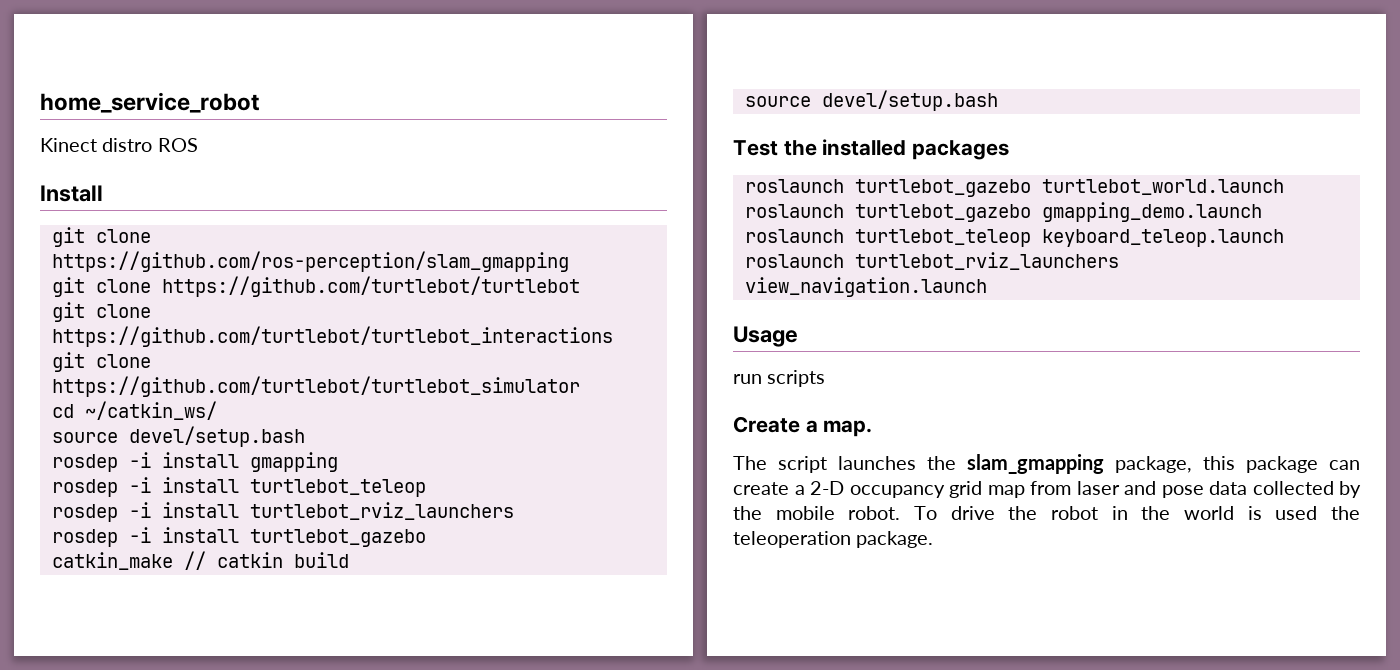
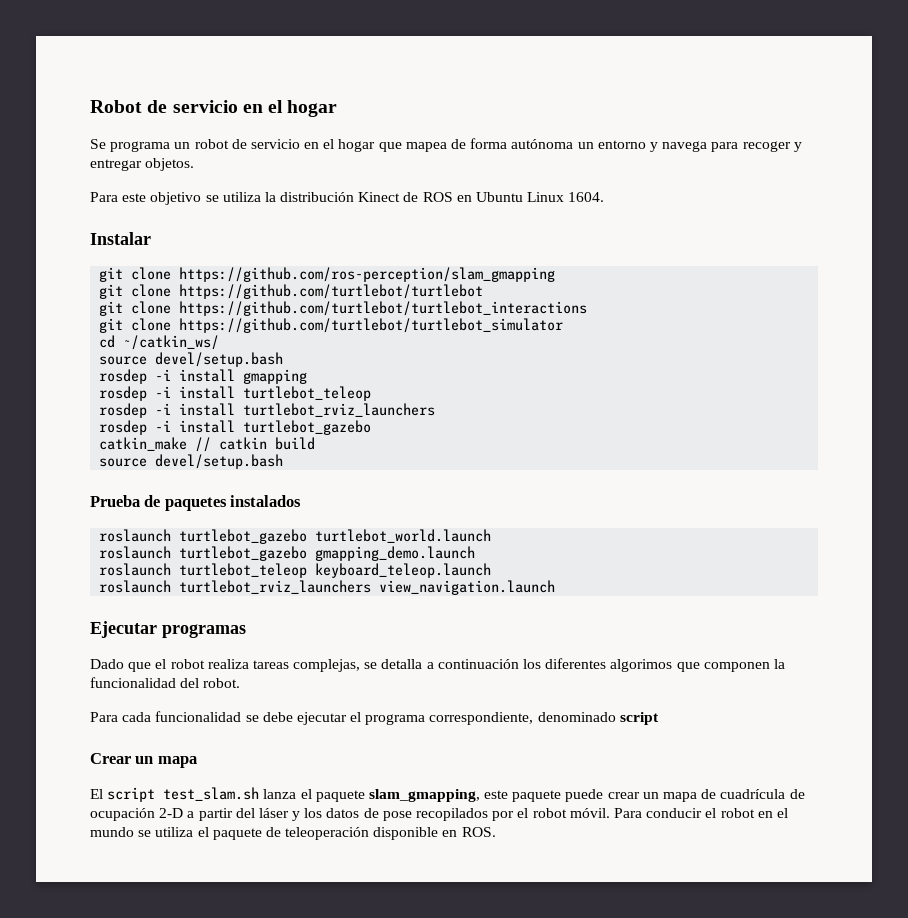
- home_service_robot
- Kinect distro ROS
- Install
+ Robot de servicio en el hogar
+ Se programa un robot de servicio en el hogar que mapea de forma autónoma un entorno y navega para recoger y entregar objetos.
+ Para este objetivo se utiliza la distribución Kinect de ROS en Ubuntu Linux 1604.
+ Instalar
- Test the installed packages
+ Prueba de paquetes instalados
- Usage
- run scripts
- Create a map.
- The script launches the slam_gmapping package, this package can create a 2-D occupancy grid map from laser and pose data collected by the mobile robot. To drive the robot in the world is used the teleoperation package.
+ Ejecutar programas
+ Dado que el robot realiza tareas complejas, se detalla a continuación los diferentes algorimos que componen la funcionalidad del robot.
+ Para cada funcionalidad se debe ejecutar el programa correspondiente, denominado script
+ Crear un mapa
+ El script test_slam.sh lanza el paquete slam_gmapping, este paquete puede crear un mapa de cuadrícula de ocupación 2-D a partir del láser y los datos de pose recopilados por el robot móvil. Para conducir el robot en el mundo se utiliza el paquete de teleoperación disponible en ROS.

